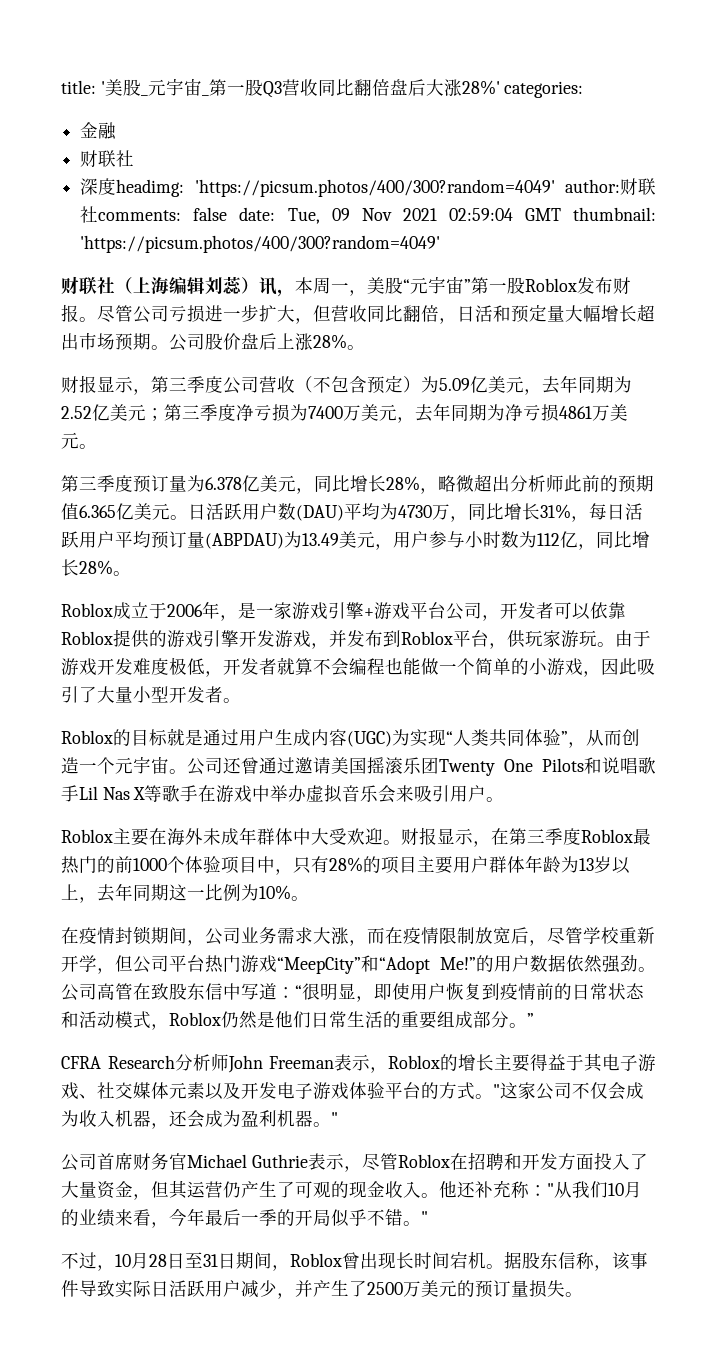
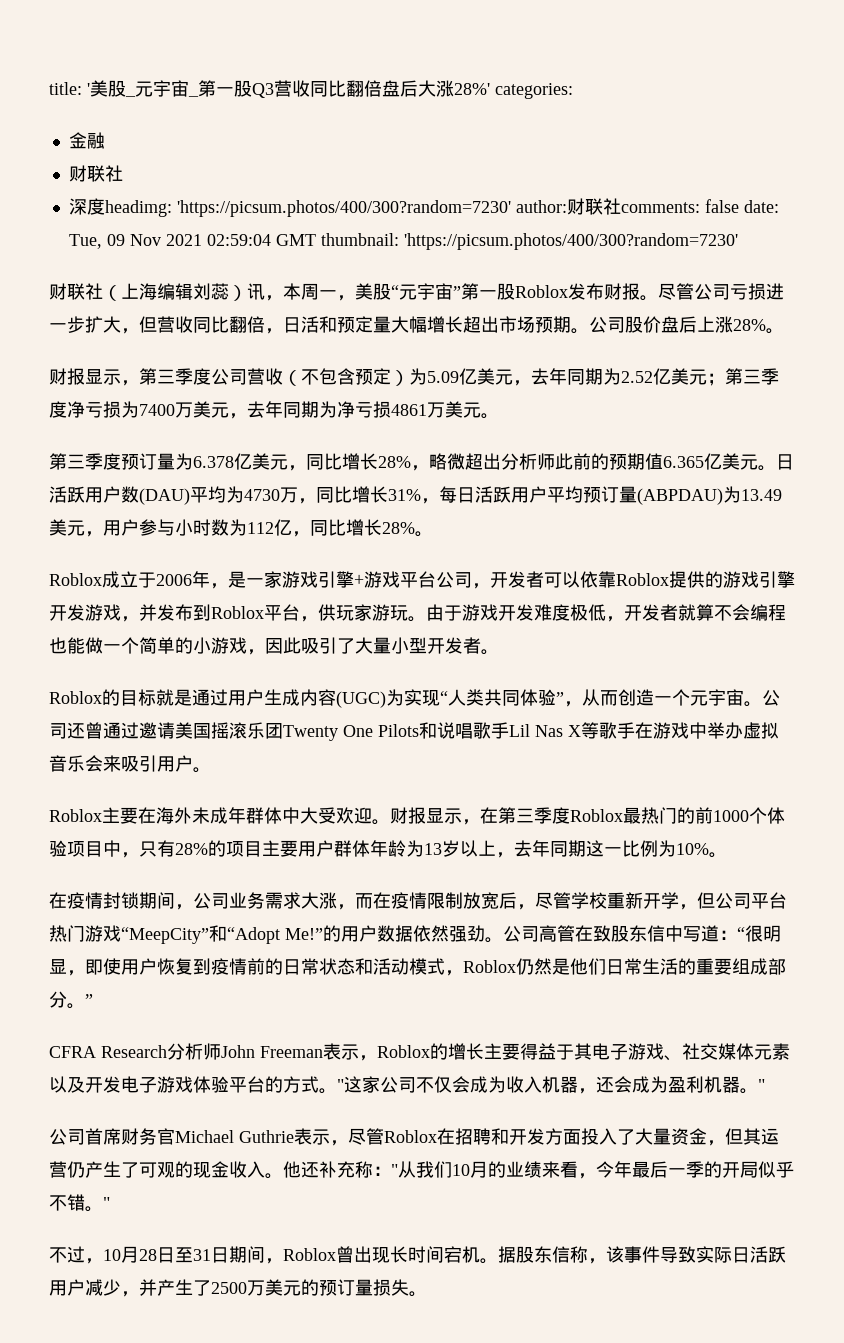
- 深度headimg: 'https://picsum.photos/400/300?random=4049' author:财联社comments: false date: Tue, 09 Nov 2021 02:59:04 GMT thumbnail: 'https://picsum.photos/400/300?random=4049'
+ 深度headimg: 'https://picsum.photos/400/300?random=7230' author:财联社comments: false date: Tue, 09 Nov 2021 02:59:04 GMT thumbnail: 'https://picsum.photos/400/300?random=7230'

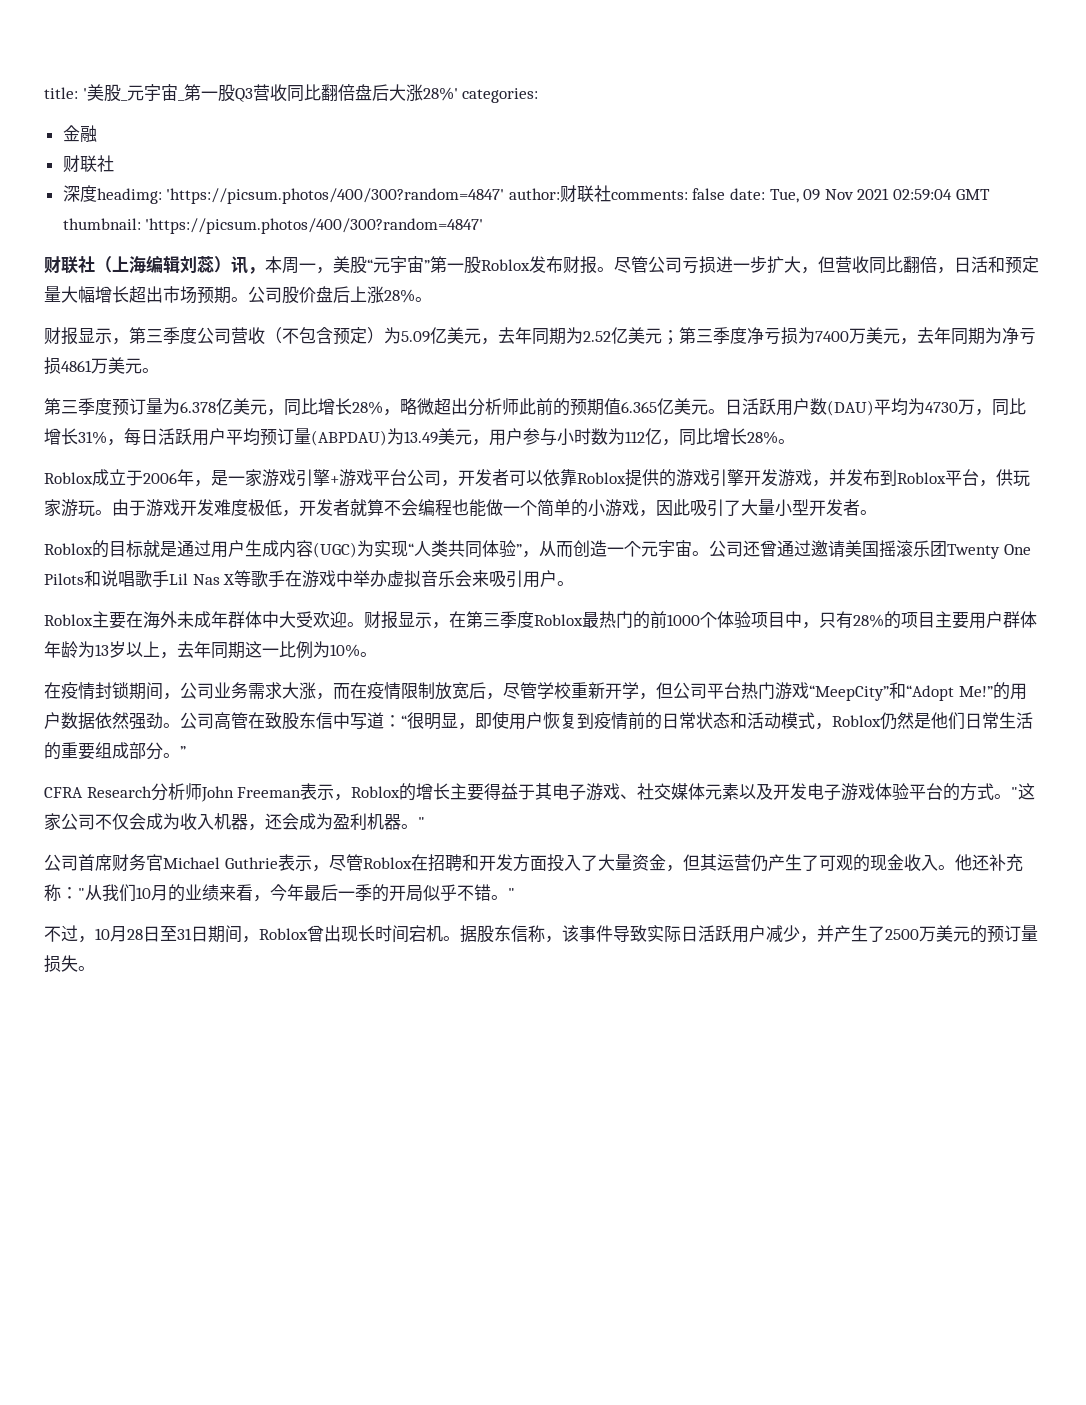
- 深度headimg: 'https://picsum.photos/400/300?random=7230' author:财联社comments: false date: Tue, 09 Nov 2021 02:59:04 GMT thumbnail: 'https://picsum.photos/400/300?random=7230'
+ 深度headimg: 'https://picsum.photos/400/300?random=4847' author:财联社comments: false date: Tue, 09 Nov 2021 02:59:04 GMT thumbnail: 'https://picsum.photos/400/300?random=4847'

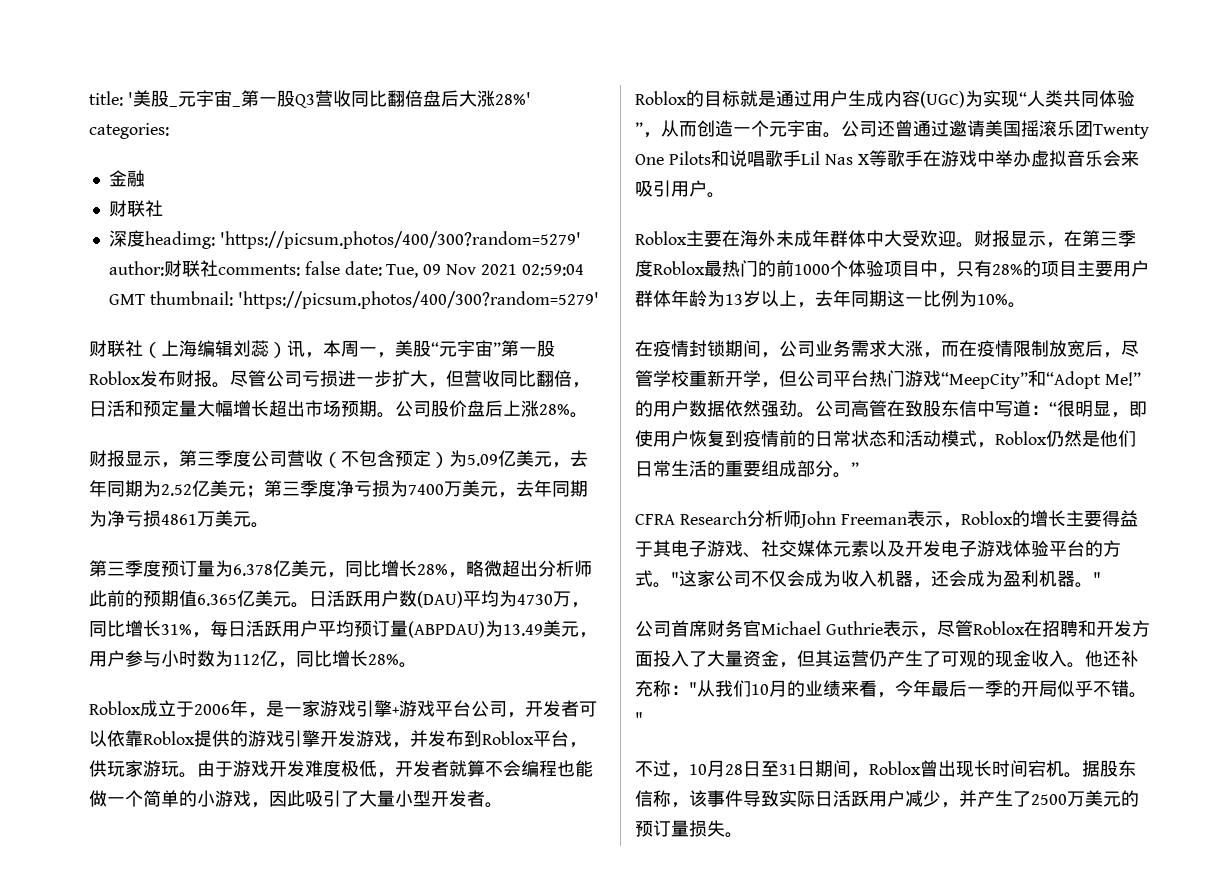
- 深度headimg: 'https://picsum.photos/400/300?random=4847' author:财联社comments: false date: Tue, 09 Nov 2021 02:59:04 GMT thumbnail: 'https://picsum.photos/400/300?random=4847'
+ 深度headimg: 'https://picsum.photos/400/300?random=5279' author:财联社comments: false date: Tue, 09 Nov 2021 02:59:04 GMT thumbnail: 'https://picsum.photos/400/300?random=5279'

